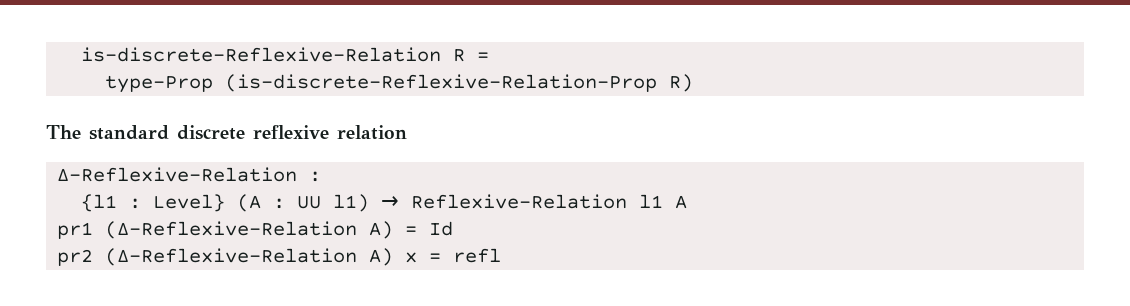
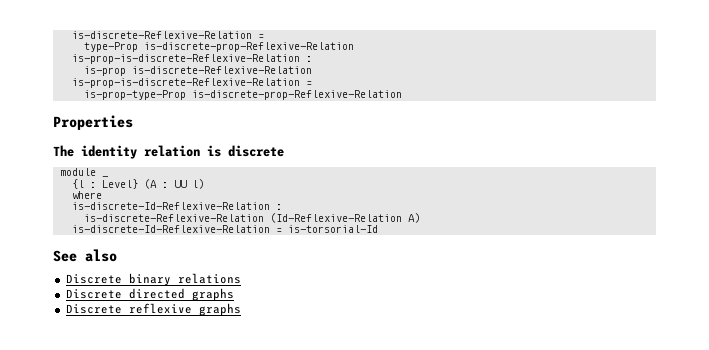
- is-discrete-Reflexive-Relation R =
+ is-discrete-Reflexive-Relation =
- type-Prop (is-discrete-Reflexive-Relation-Prop R)
- The standard discrete reflexive relation
- Δ-Reflexive-Relation :
- {l1 : Level} (A : UU l1) → Reflexive-Relation l1 A
- pr1 (Δ-Reflexive-Relation A) = Id
- pr2 (Δ-Reflexive-Relation A) x = refl
+ type-Prop is-discrete-prop-Reflexive-Relation
+ is-prop-is-discrete-Reflexive-Relation :
+ is-prop is-discrete-Reflexive-Relation
+ is-prop-is-discrete-Reflexive-Relation =
+ is-prop-type-Prop is-discrete-prop-Reflexive-Relation
+ Properties
+ The identity relation is discrete
+ module _
+ {l : Level} (A : UU l)
+ where
+ is-discrete-Id-Reflexive-Relation :
+ is-discrete-Reflexive-Relation (Id-Reflexive-Relation A)
+ is-discrete-Id-Reflexive-Relation = is-torsorial-Id
+ See also
+ Discrete binary relations
+ Discrete directed graphs
+ Discrete reflexive graphs

